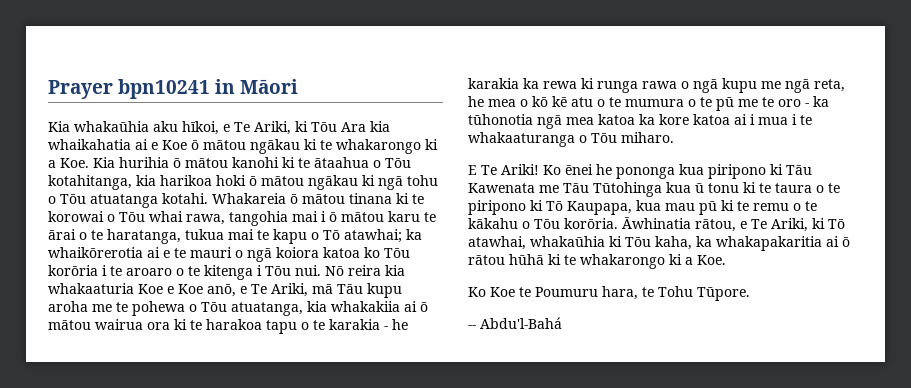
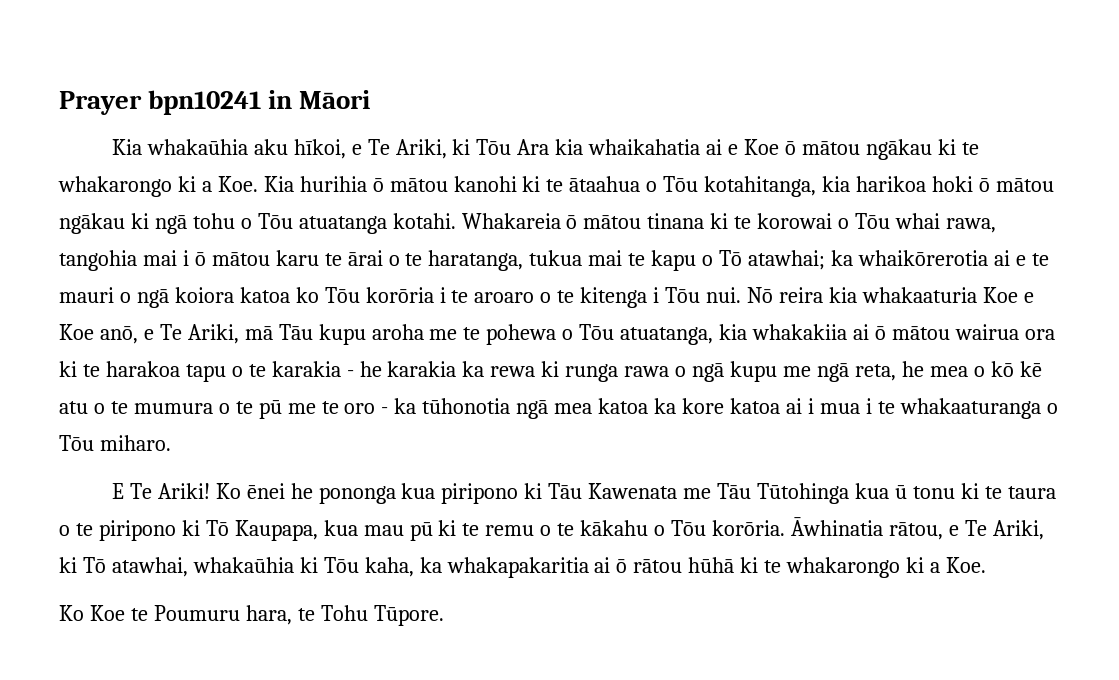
- -- Abdu'l-Bahá

